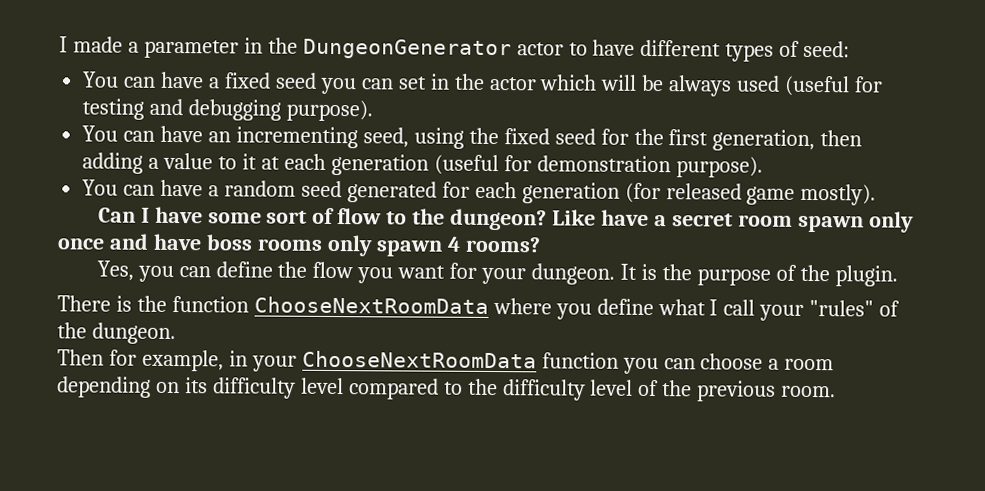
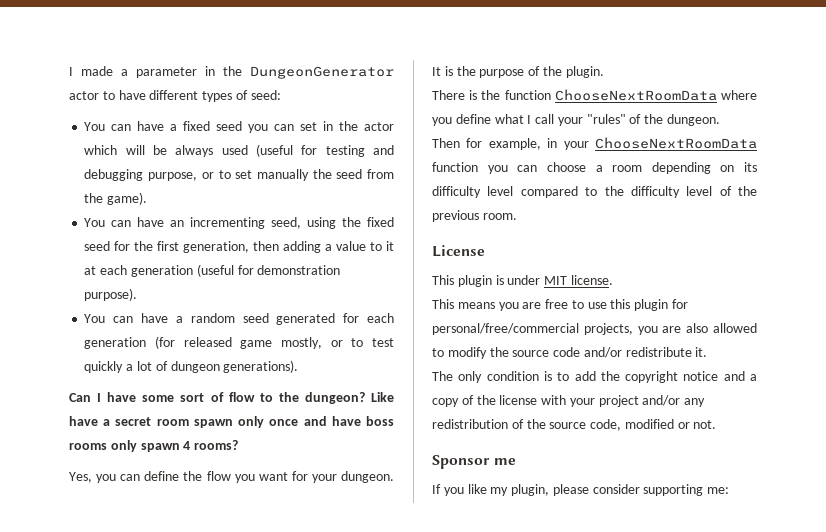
- You can have a fixed seed you can set in the actor which will be always used (useful for testing and debugging purpose).
+ You can have a fixed seed you can set in the actor which will be always used (useful for testing and debugging purpose, or to set manually the seed from the game).
- You can have a random seed generated for each generation (for released game mostly).
+ You can have a random seed generated for each generation (for released game mostly, or to test quickly a lot of dungeon generations).
+ License
+ This plugin is under MIT license.
+ This means you are free to use this plugin for personal/free/commercial projects, you are also allowed to modify the source code and/or redistribute it.
+ The only condition is to add the copyright notice and a copy of the license with your project and/or any redistribution of the source code, modified or not.
+ Sponsor me
+ If you like my plugin, please consider supporting me:

